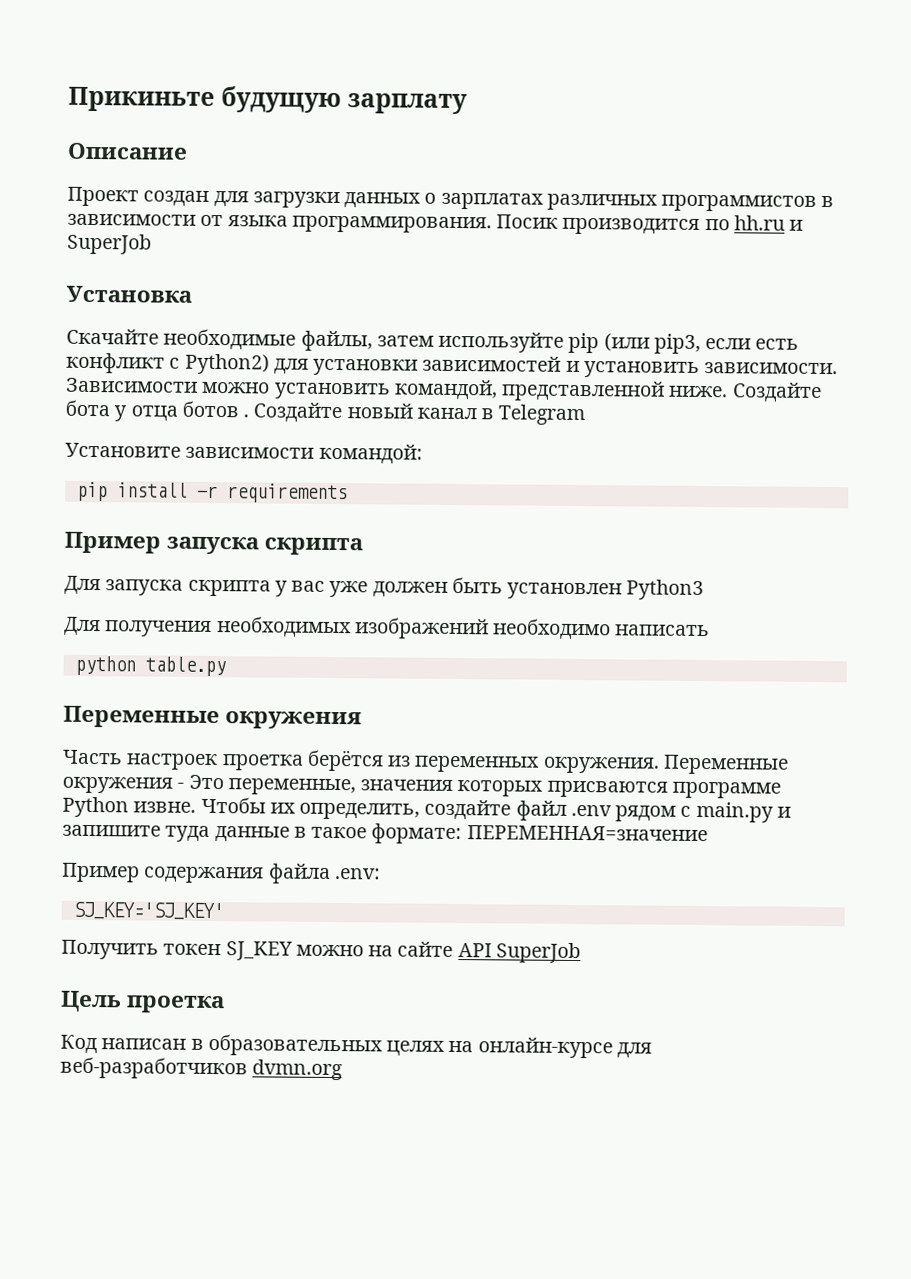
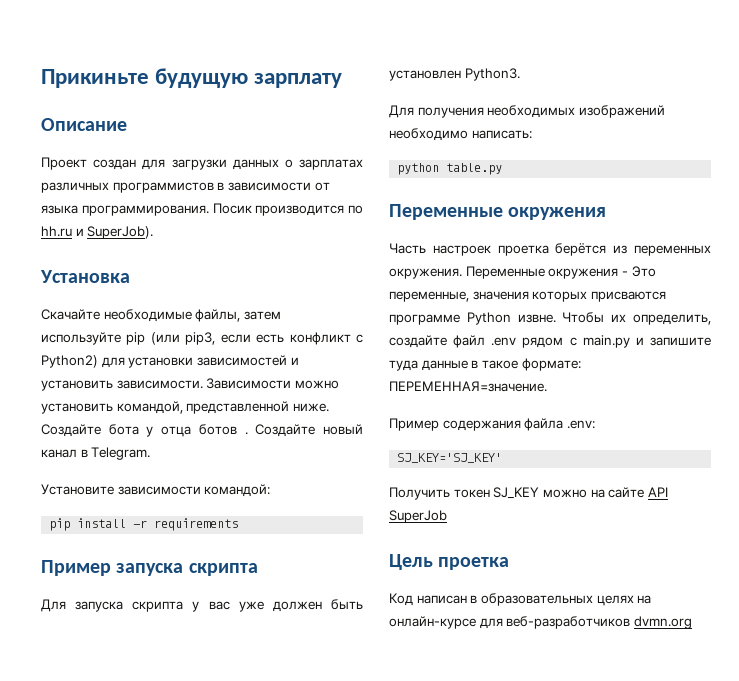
- Посик производится по hh.ru и SuperJob
+ Посик производится по hh.ru и SuperJob).
- Создайте новый канал в Telegram
+ Создайте новый канал в Telegram.
- Для запуска скрипта у вас уже должен быть установлен Python3
+ Для запуска скрипта у вас уже должен быть установлен Python3.
- Для получения необходимых изображений необходимо написать
+ Для получения необходимых изображений необходимо написать:
- Чтобы их определить, создайте файл .env рядом с main.py и запишите туда данные в такое формате: ПЕРЕМЕННАЯ=значение
+ Чтобы их определить, создайте файл .env рядом с main.py и запишите туда данные в такое формате: ПЕРЕМЕННАЯ=значение.

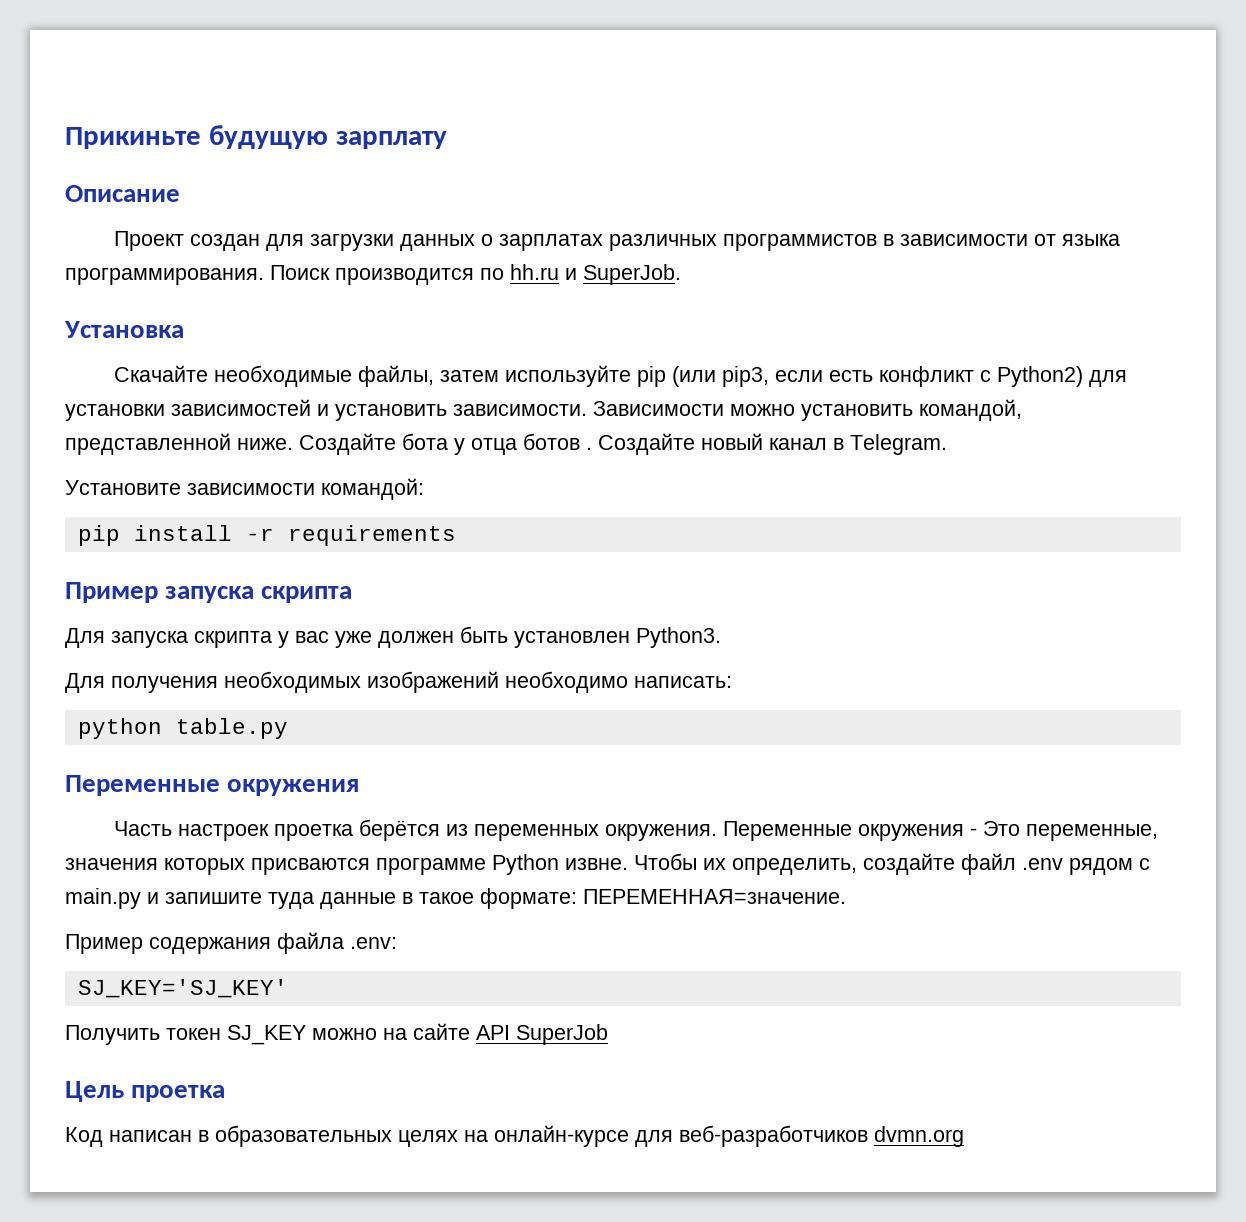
- Посик производится по hh.ru и SuperJob).
+ Поиск производится по hh.ru и SuperJob.

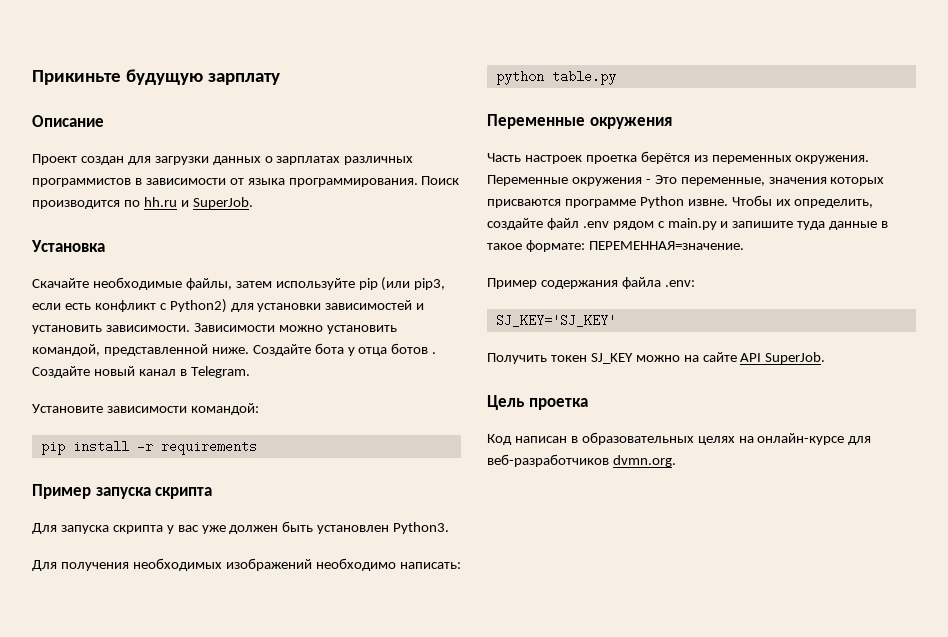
- Получить токен SJ_KEY можно на сайте API SuperJob
+ Получить токен SJ_KEY можно на сайте API SuperJob.
- Код написан в образовательных целях на онлайн-курсе для веб-разработчиков dvmn.org
+ Код написан в образовательных целях на онлайн-курсе для веб-разработчиков dvmn.org.

